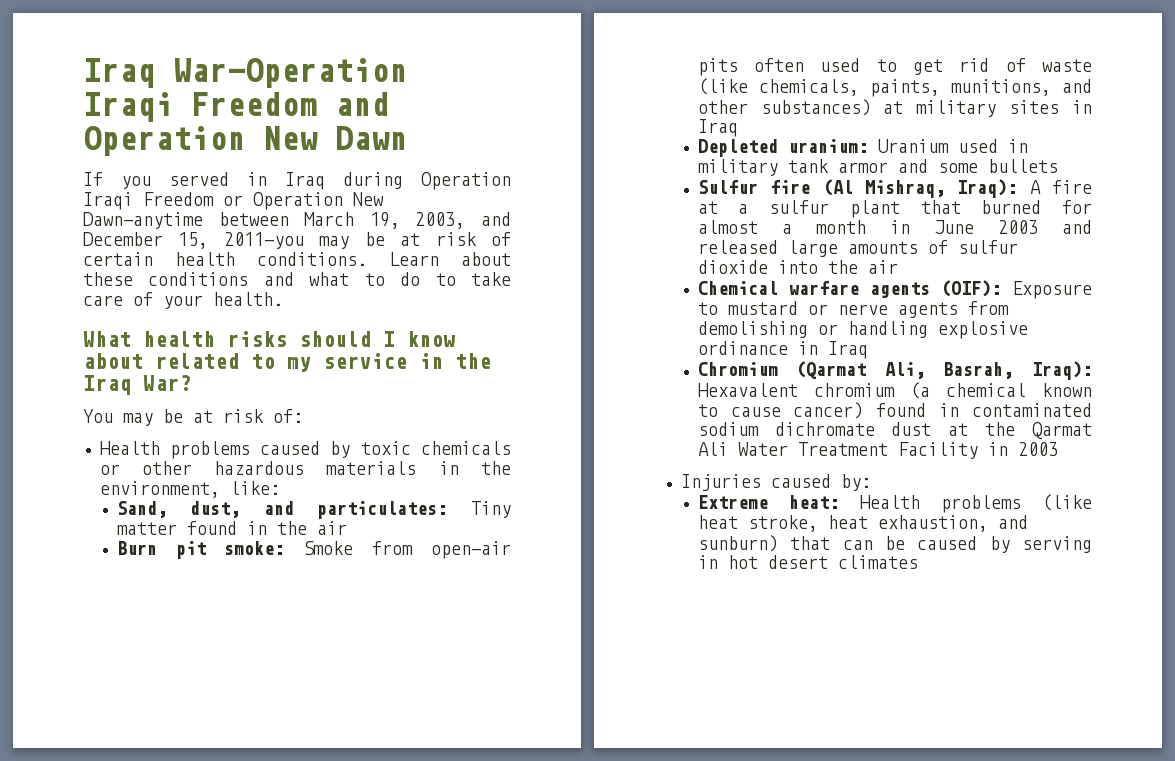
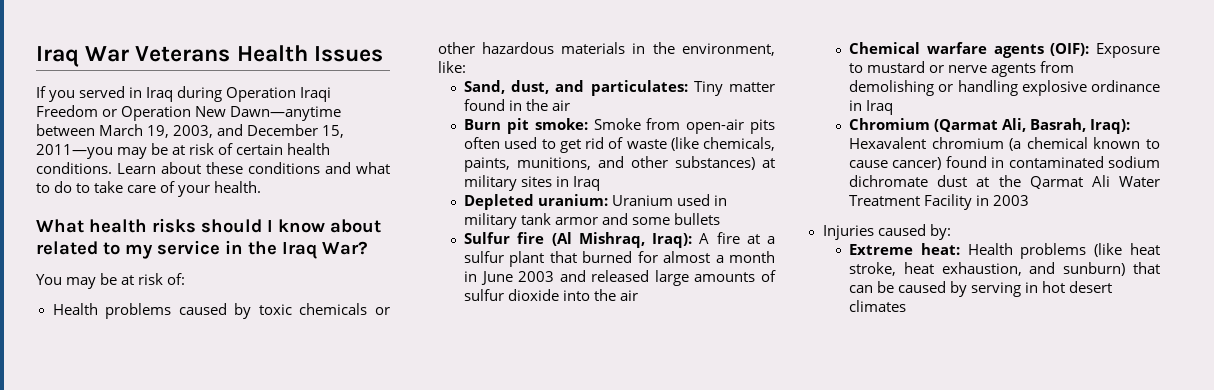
- Iraq War—Operation Iraqi Freedom and Operation New Dawn
+ Iraq War Veterans Health Issues

